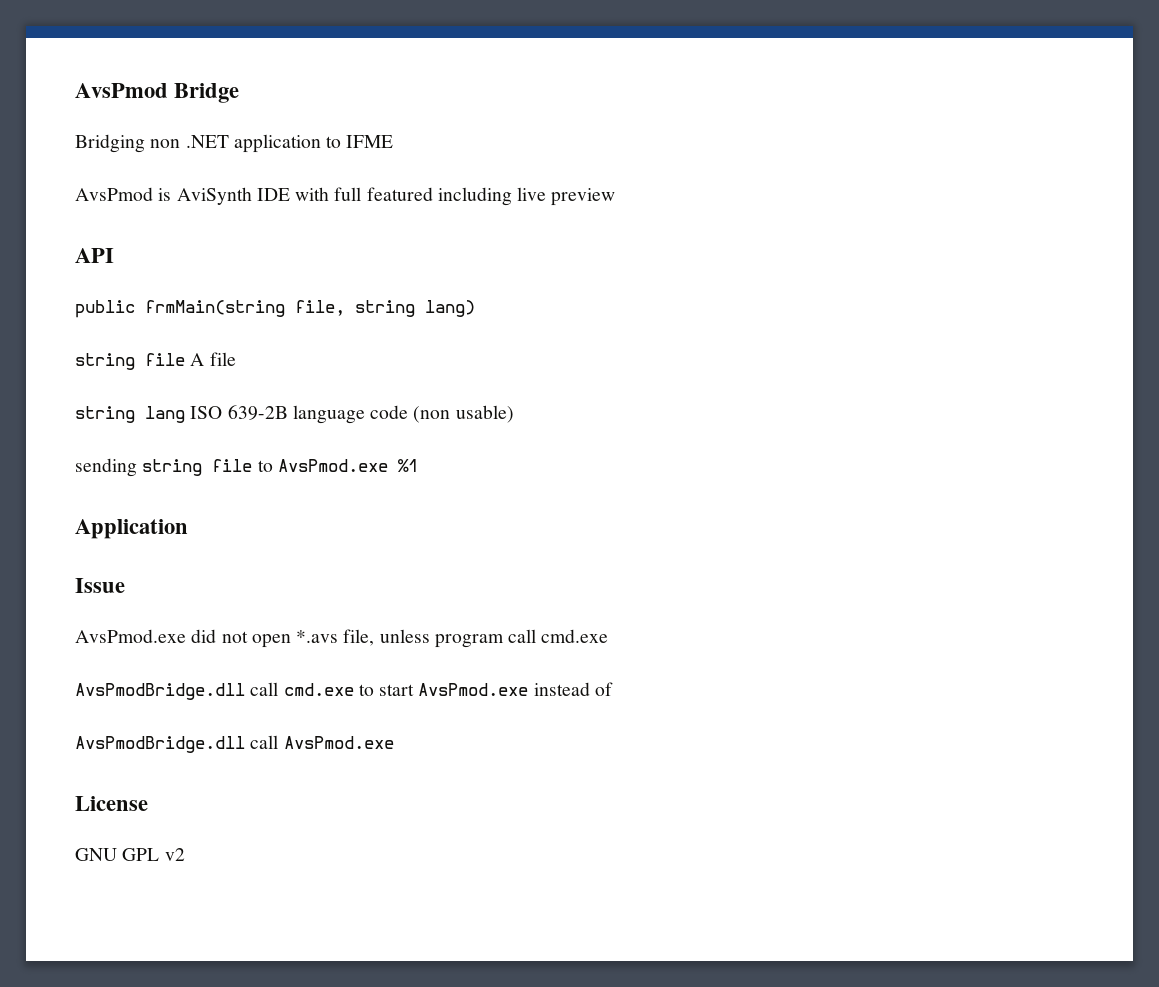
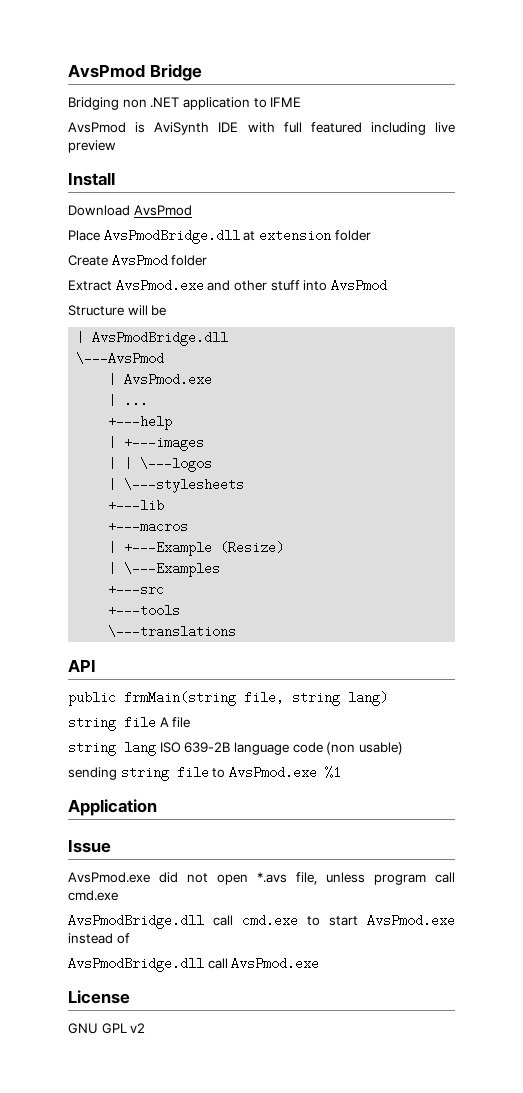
+ Install
+ Download AvsPmod
+ Place AvsPmodBridge.dll at extension folder
+ Create AvsPmod folder
+ Extract AvsPmod.exe and other stuff into AvsPmod
+ Structure will be
+ | AvsPmodBridge.dll
+ \---AvsPmod
+ | AvsPmod.exe
+ | ...
+ +---help
+ | +---images
+ | | \---logos
+ | \---stylesheets
+ +---lib
+ +---macros
+ | +---Example (Resize)
+ | \---Examples
+ +---src
+ +---tools
+ \---translations

